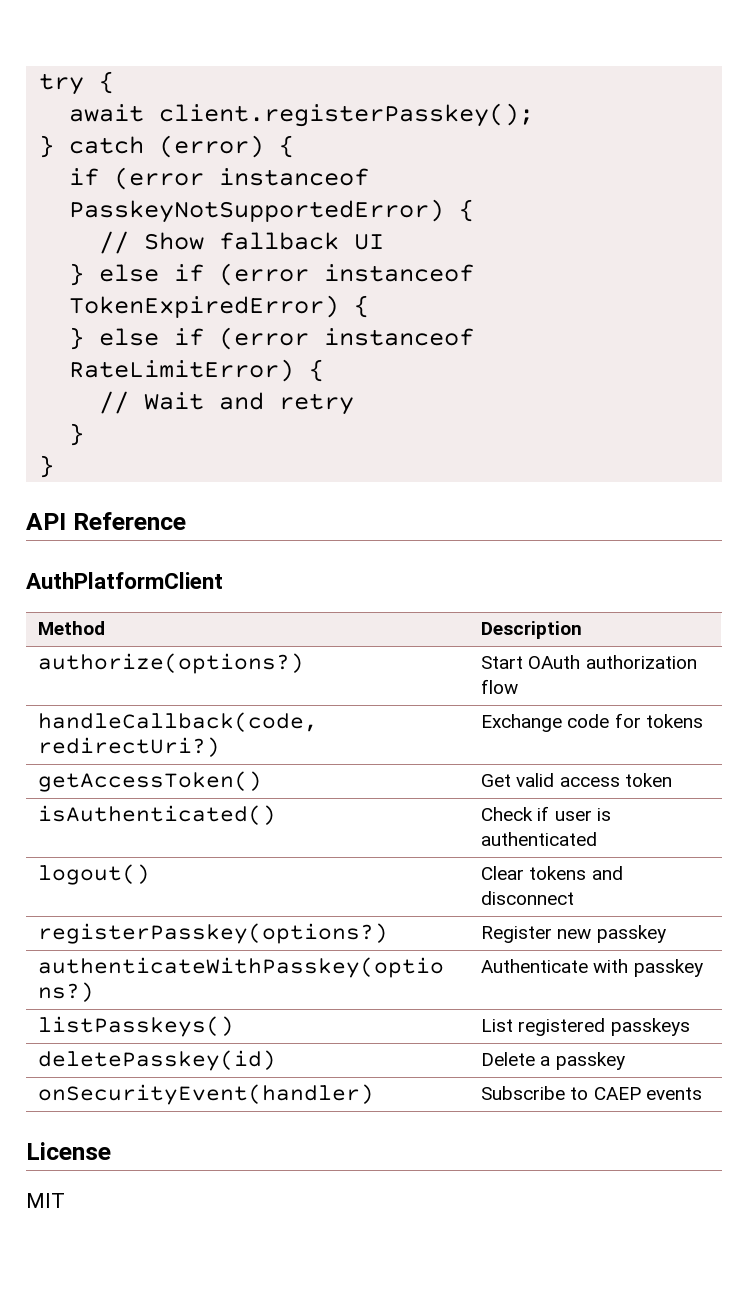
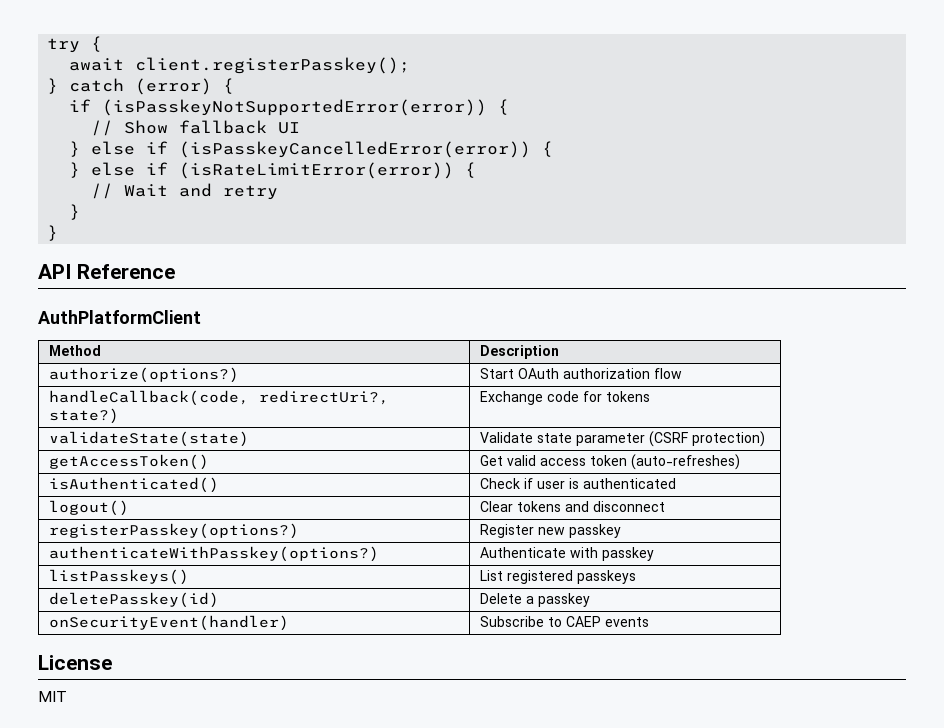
- if (error instanceof PasskeyNotSupportedError) {
+ if (isPasskeyNotSupportedError(error)) {
- } else if (error instanceof TokenExpiredError) {
+ } else if (isPasskeyCancelledError(error)) {
- } else if (error instanceof RateLimitError) {
+ } else if (isRateLimitError(error)) {
- handleCallback(code, redirectUri?) | Exchange code for tokens
+ handleCallback(code, redirectUri?, state?) | Exchange code for tokens
+ validateState(state) | Validate state parameter (CSRF protection)
- getAccessToken() | Get valid access token
+ getAccessToken() | Get valid access token (auto-refreshes)

